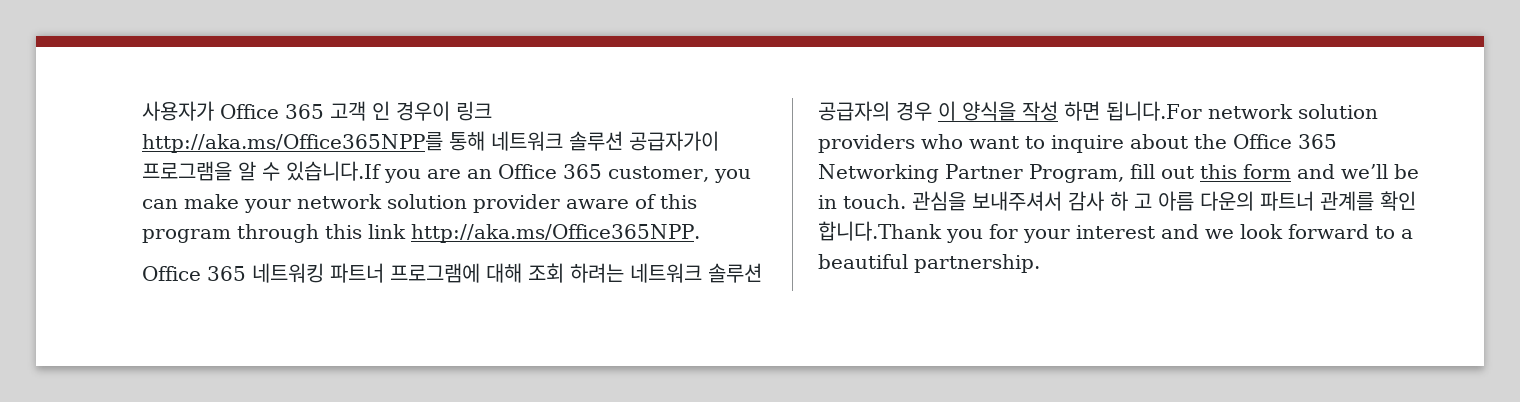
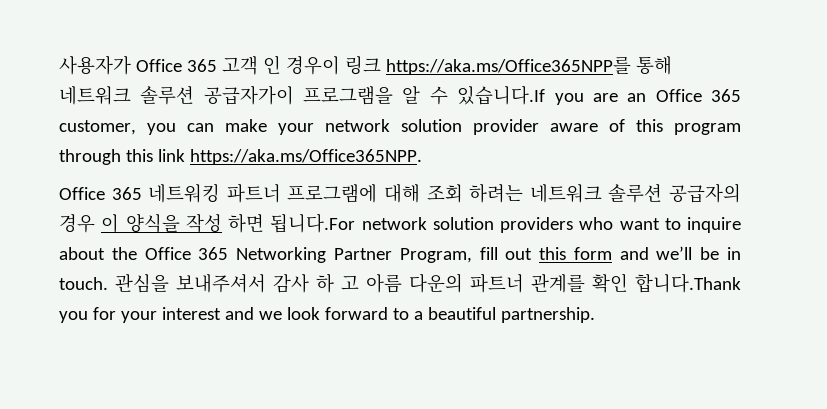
- 사용자가 Office 365 고객 인 경우이 링크 http://aka.ms/Office365NPP를 통해 네트워크 솔루션 공급자가이 프로그램을 알 수 있습니다.If you are an Office 365 customer, you can make your network solution provider aware of this program through this link http://aka.ms/Office365NPP.
+ 사용자가 Office 365 고객 인 경우이 링크 https://aka.ms/Office365NPP를 통해 네트워크 솔루션 공급자가이 프로그램을 알 수 있습니다.If you are an Office 365 customer, you can make your network solution provider aware of this program through this link https://aka.ms/Office365NPP.

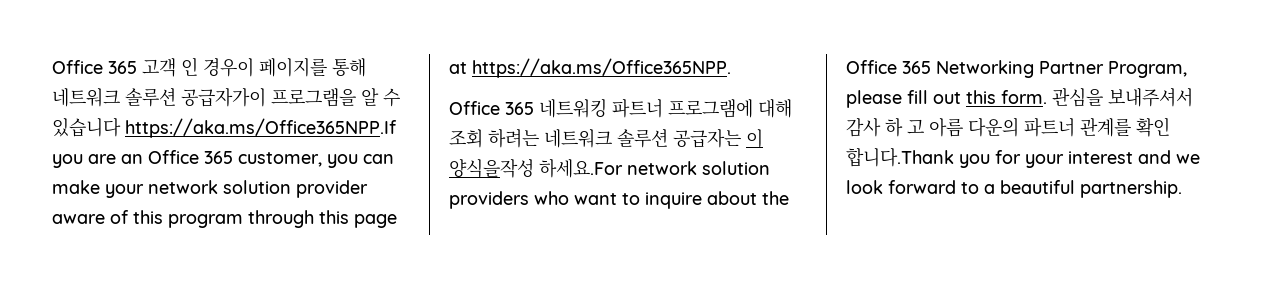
- 사용자가 Office 365 고객 인 경우이 링크 https://aka.ms/Office365NPP를 통해 네트워크 솔루션 공급자가이 프로그램을 알 수 있습니다.If you are an Office 365 customer, you can make your network solution provider aware of this program through this link https://aka.ms/Office365NPP.
+ Office 365 고객 인 경우이 페이지를 통해 네트워크 솔루션 공급자가이 프로그램을 알 수 있습니다 https://aka.ms/Office365NPP.If you are an Office 365 customer, you can make your network solution provider aware of this program through this page at https://aka.ms/Office365NPP.
- Office 365 네트워킹 파트너 프로그램에 대해 조회 하려는 네트워크 솔루션 공급자의 경우 이 양식을 작성 하면 됩니다.For network solution providers who want to inquire about the Office 365 Networking Partner Program, fill out this form and we’ll be in touch.
+ Office 365 네트워킹 파트너 프로그램에 대해 조회 하려는 네트워크 솔루션 공급자는 이 양식을작성 하세요.For network solution providers who want to inquire about the Office 365 Networking Partner Program, please fill out this form.

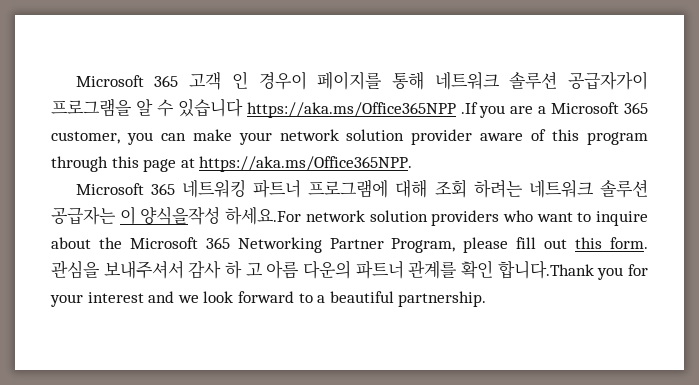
- Office 365 고객 인 경우이 페이지를 통해 네트워크 솔루션 공급자가이 프로그램을 알 수 있습니다 https://aka.ms/Office365NPP.If you are an Office 365 customer, you can make your network solution provider aware of this program through this page at https://aka.ms/Office365NPP.
+ Microsoft 365 고객 인 경우이 페이지를 통해 네트워크 솔루션 공급자가이 프로그램을 알 수 있습니다 https://aka.ms/Office365NPP .If you are a Microsoft 365 customer, you can make your network solution provider aware of this program through this page at https://aka.ms/Office365NPP.
- Office 365 네트워킹 파트너 프로그램에 대해 조회 하려는 네트워크 솔루션 공급자는 이 양식을작성 하세요.For network solution providers who want to inquire about the Office 365 Networking Partner Program, please fill out this form.
+ Microsoft 365 네트워킹 파트너 프로그램에 대해 조회 하려는 네트워크 솔루션 공급자는 이 양식을작성 하세요.For network solution providers who want to inquire about the Microsoft 365 Networking Partner Program, please fill out this form.

